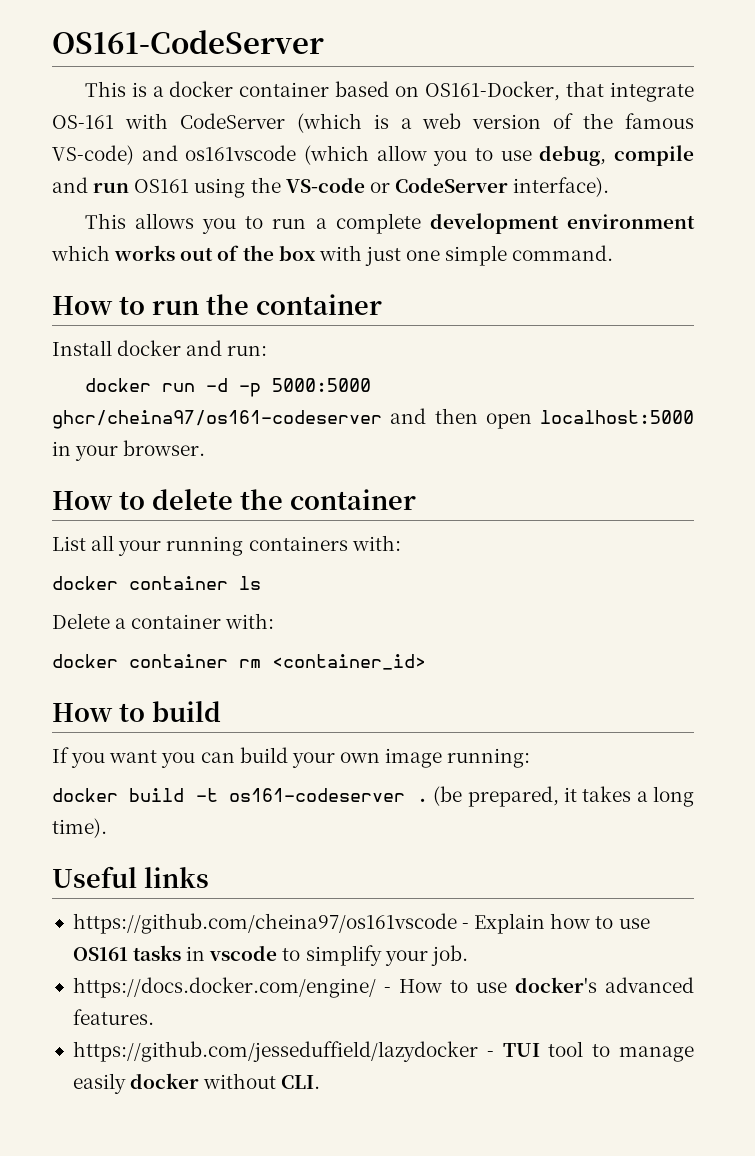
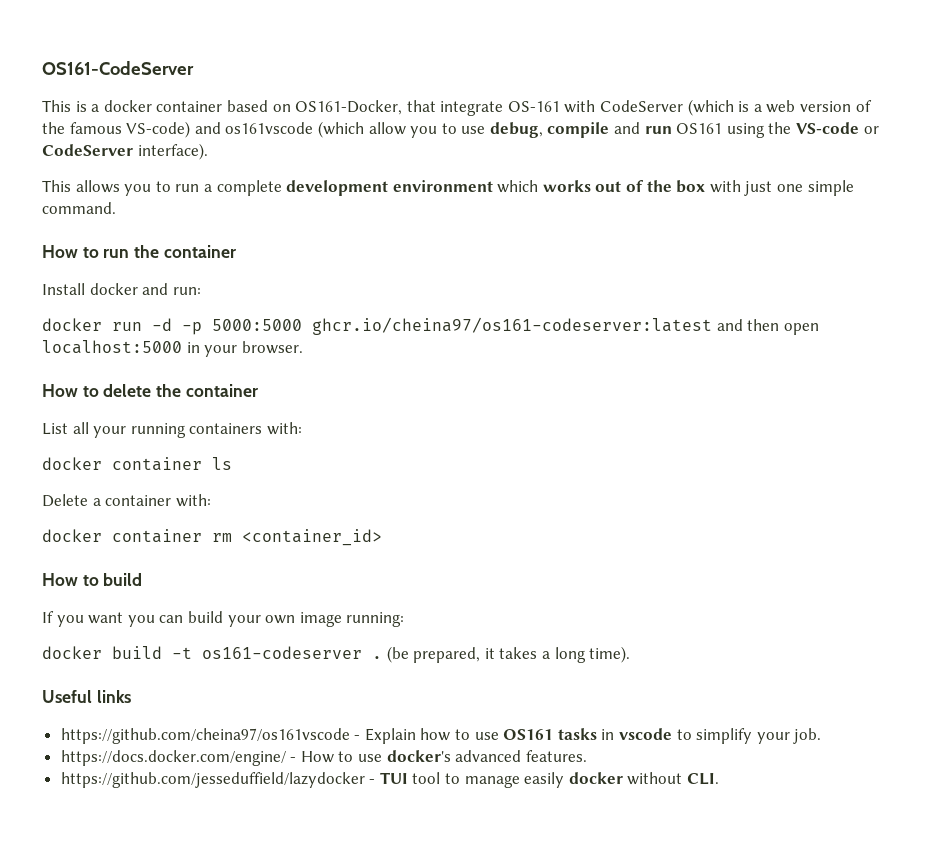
- docker run -d -p 5000:5000 ghcr/cheina97/os161-codeserver and then open localhost:5000 in your browser.
+ docker run -d -p 5000:5000 ghcr.io/cheina97/os161-codeserver:latest and then open localhost:5000 in your browser.

